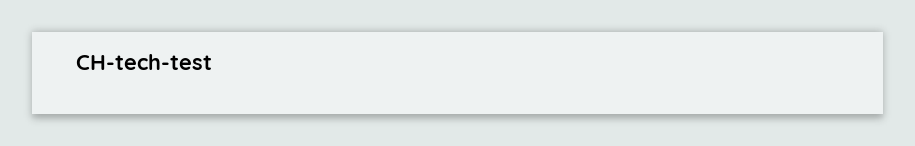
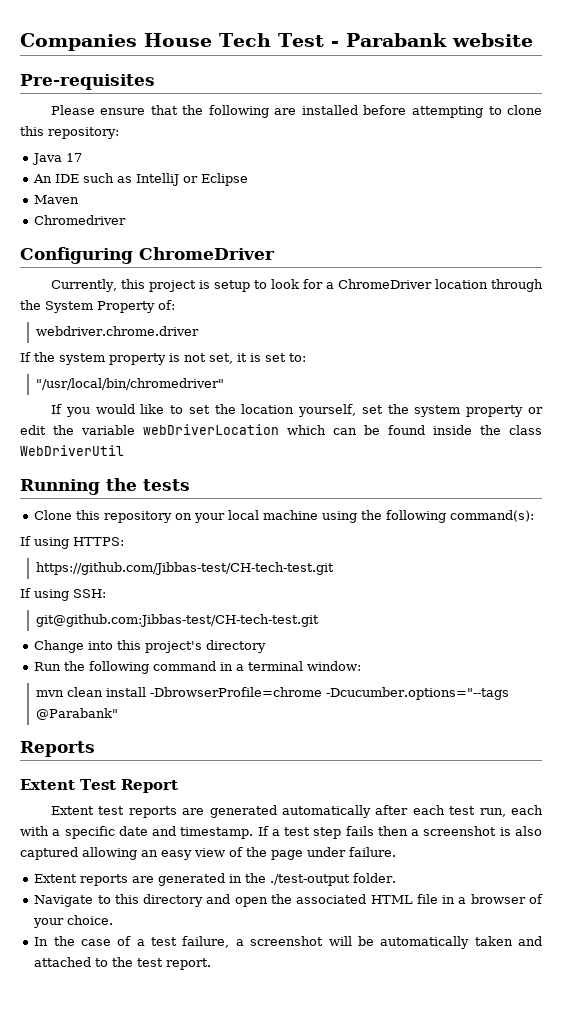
- CH-tech-test
+ Companies House Tech Test - Parabank website
+ Pre-requisites
+ Please ensure that the following are installed before attempting to clone this repository:
+ Java 17
+ An IDE such as IntelliJ or Eclipse
+ Maven
+ Chromedriver
+ Configuring ChromeDriver
+ Currently, this project is setup to look for a ChromeDriver location through the System Property of:
+ webdriver.chrome.driver
+ If the system property is not set, it is set to:
+ "/usr/local/bin/chromedriver"
+ If you would like to set the location yourself, set the system property or edit the variable webDriverLocation which can be found inside the class WebDriverUtil
+ Running the tests
+ Clone this repository on your local machine using the following command(s):
+ If using HTTPS:
+ https://github.com/Jibbas-test/CH-tech-test.git
+ If using SSH:
+ git@github.com:Jibbas-test/CH-tech-test.git
+ Change into this project's directory
+ Run the following command in a terminal window:
+ mvn clean install -DbrowserProfile=chrome -Dcucumber.options="--tags @Parabank"
+ Reports
+ Extent Test Report
+ Extent test reports are generated automatically after each test run, each with a specific date and timestamp. If a test step fails then a screenshot is also captured allowing an easy view of the page under failure.
+ Extent reports are generated in the ./test-output folder.
+ Navigate to this directory and open the associated HTML file in a browser of your choice.
+ In the case of a test failure, a screenshot will be automatically taken and attached to the test report.

